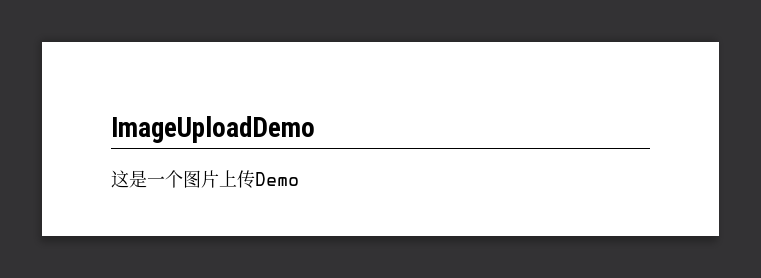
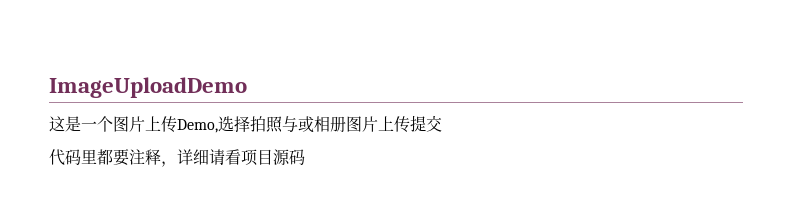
- 这是一个图片上传Demo
+ 这是一个图片上传Demo,选择拍照与或相册图片上传提交
+ 代码里都要注释，详细请看项目源码

